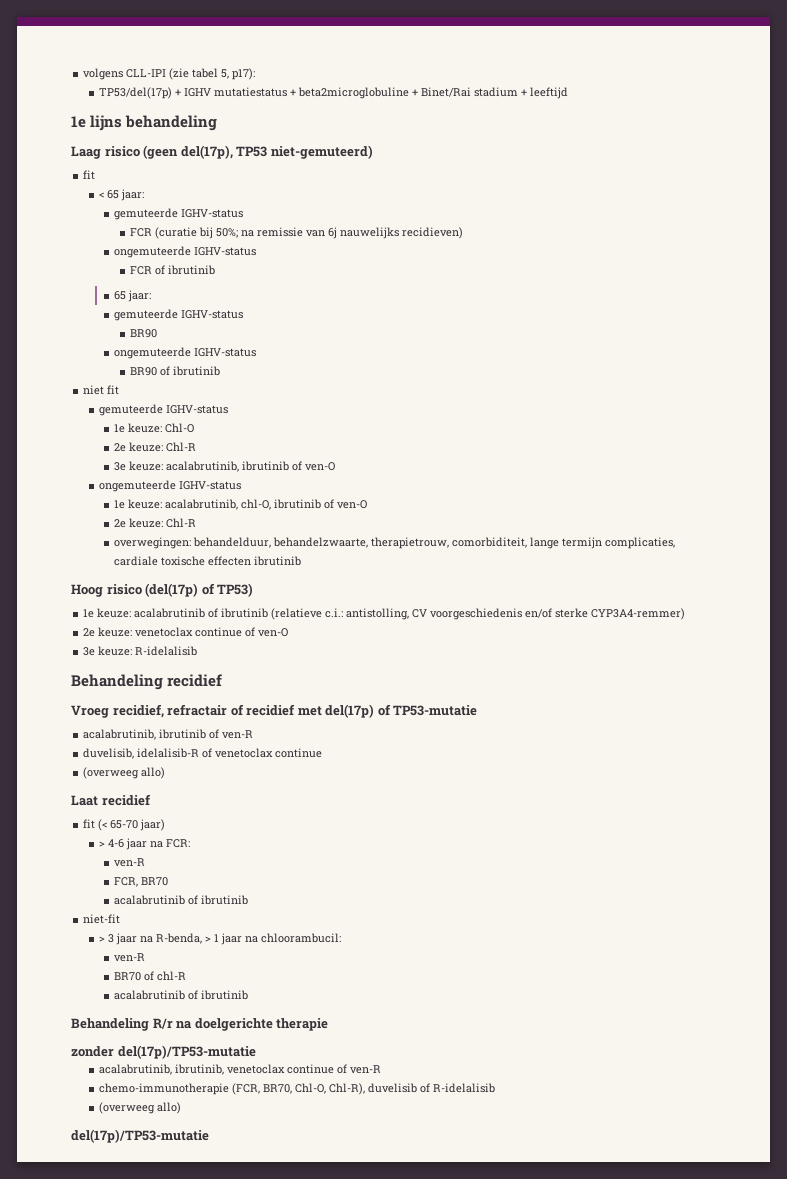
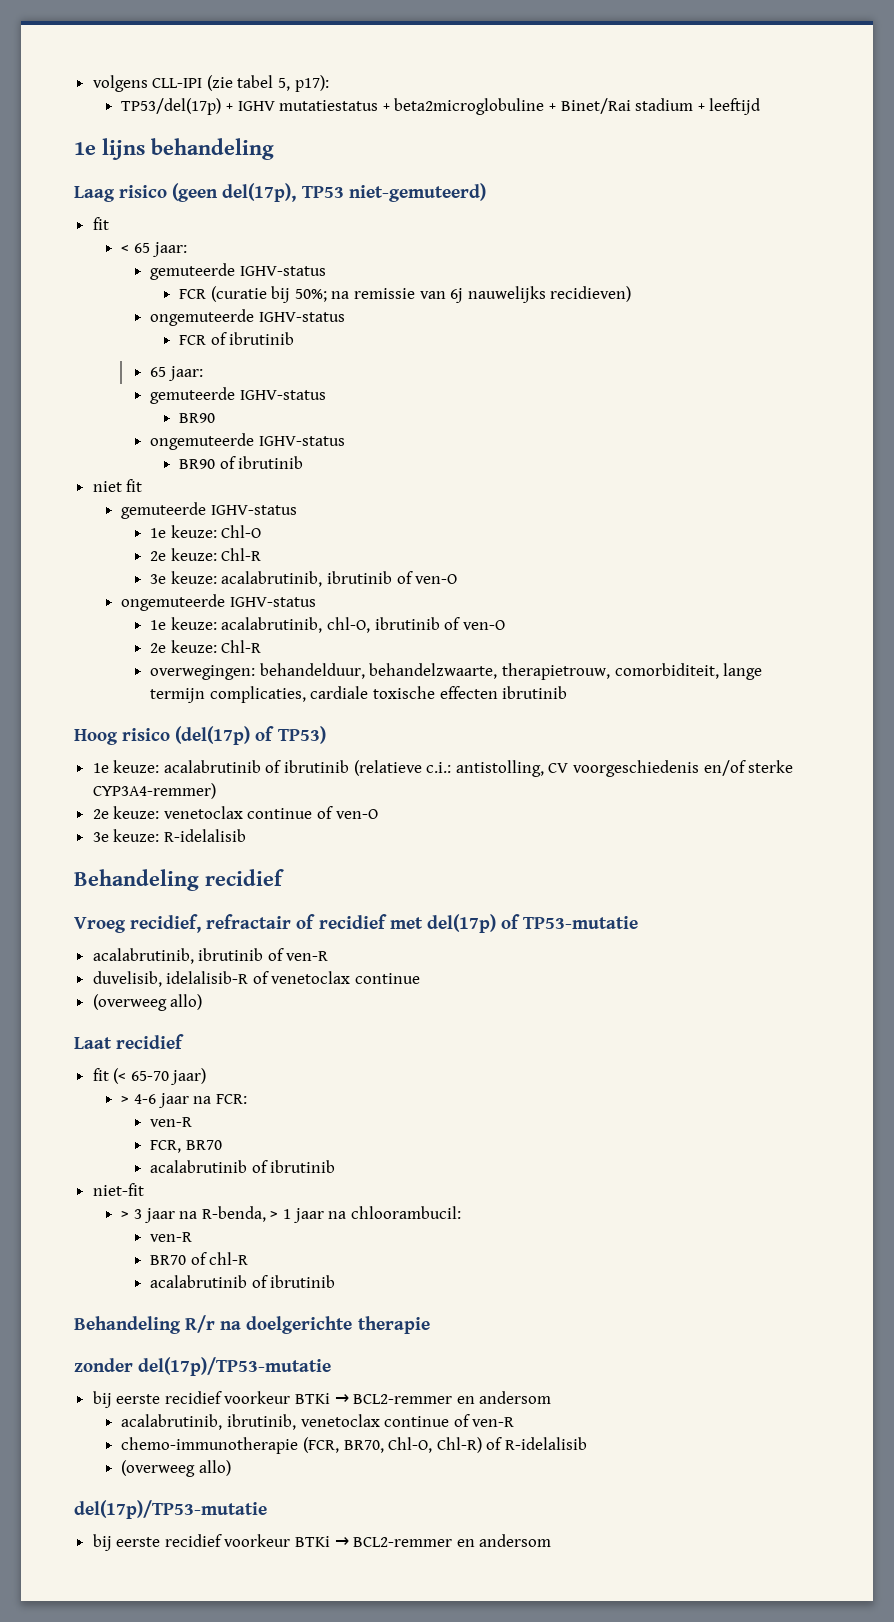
  zonder del(17p)/TP53-mutatie
+ bij eerste recidief voorkeur BTKi → BCL2-remmer en andersom
- chemo-immunotherapie (FCR, BR70, Chl-O, Chl-R), duvelisib of R-idelalisib
+ chemo-immunotherapie (FCR, BR70, Chl-O, Chl-R) of R-idelalisib
  (overweeg allo)
  del(17p)/TP53-mutatie
+ bij eerste recidief voorkeur BTKi → BCL2-remmer en andersom

